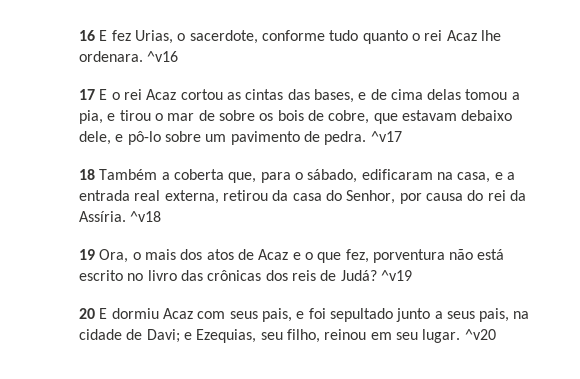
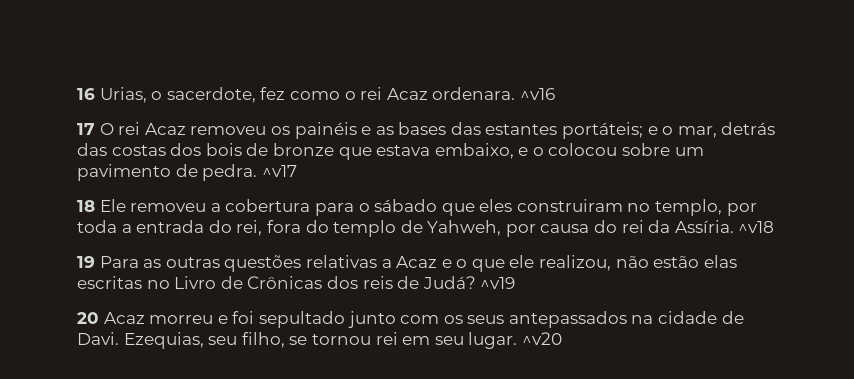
- 16 E fez Urias, o sacerdote, conforme tudo quanto o rei Acaz lhe ordenara.
+ 16 Urias, o sacerdote, fez como o rei Acaz ordenara.
- 17 E o rei Acaz cortou as cintas das bases, e de cima delas tomou a pia, e tirou o mar de sobre os bois de cobre, que estavam debaixo dele, e pô-lo sobre um pavimento de pedra.
+ 17 O rei Acaz removeu os painéis e as bases das estantes portáteis; e o mar, detrás das costas dos bois de bronze que estava embaixo, e o colocou sobre um pavimento de pedra.
- 18 Também a coberta que, para o sábado, edificaram na casa, e a entrada real externa, retirou da casa do Senhor, por causa do rei da Assíria.
+ 18 Ele removeu a cobertura para o sábado que eles construiram no templo, por toda a entrada do rei, fora do templo de Yahweh, por causa do rei da Assíria.
- 19 Ora, o mais dos atos de Acaz e o que fez, porventura não está escrito no livro das crônicas dos reis de Judá?
+ 19 Para as outras questões relativas a Acaz e o que ele realizou, não estão elas escritas no Livro de Crônicas dos reis de Judá?
- 20 E dormiu Acaz com seus pais, e foi sepultado junto a seus pais, na cidade de Davi; e Ezequias, seu filho, reinou em seu lugar.
+ 20 Acaz morreu e foi sepultado junto com os seus antepassados na cidade de Davi. Ezequias, seu filho, se tornou rei em seu lugar.

